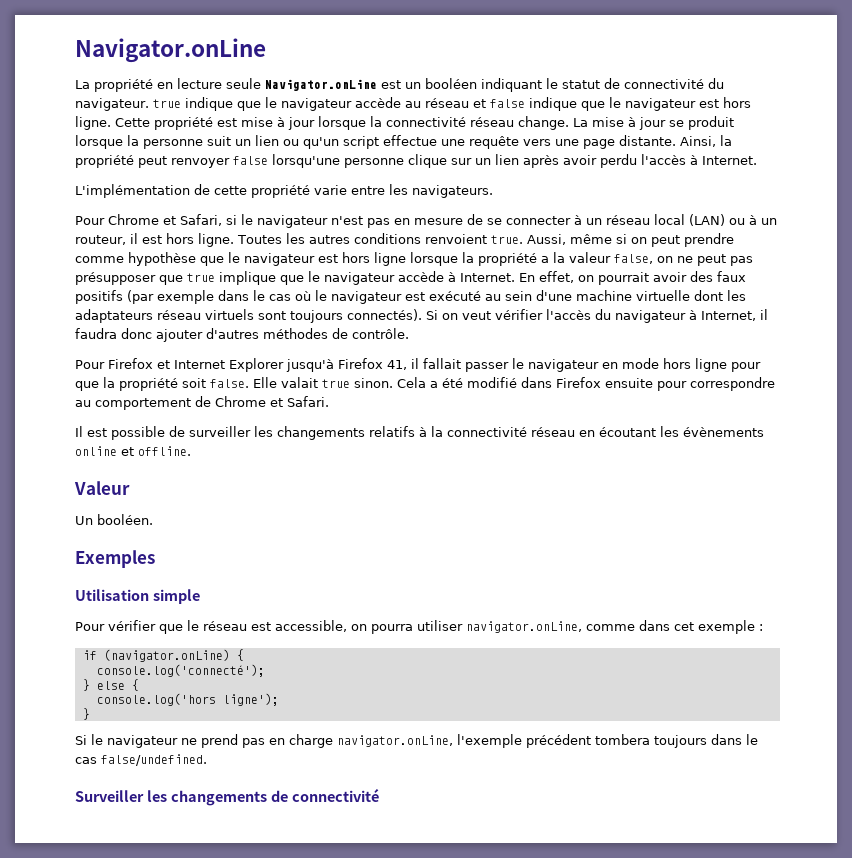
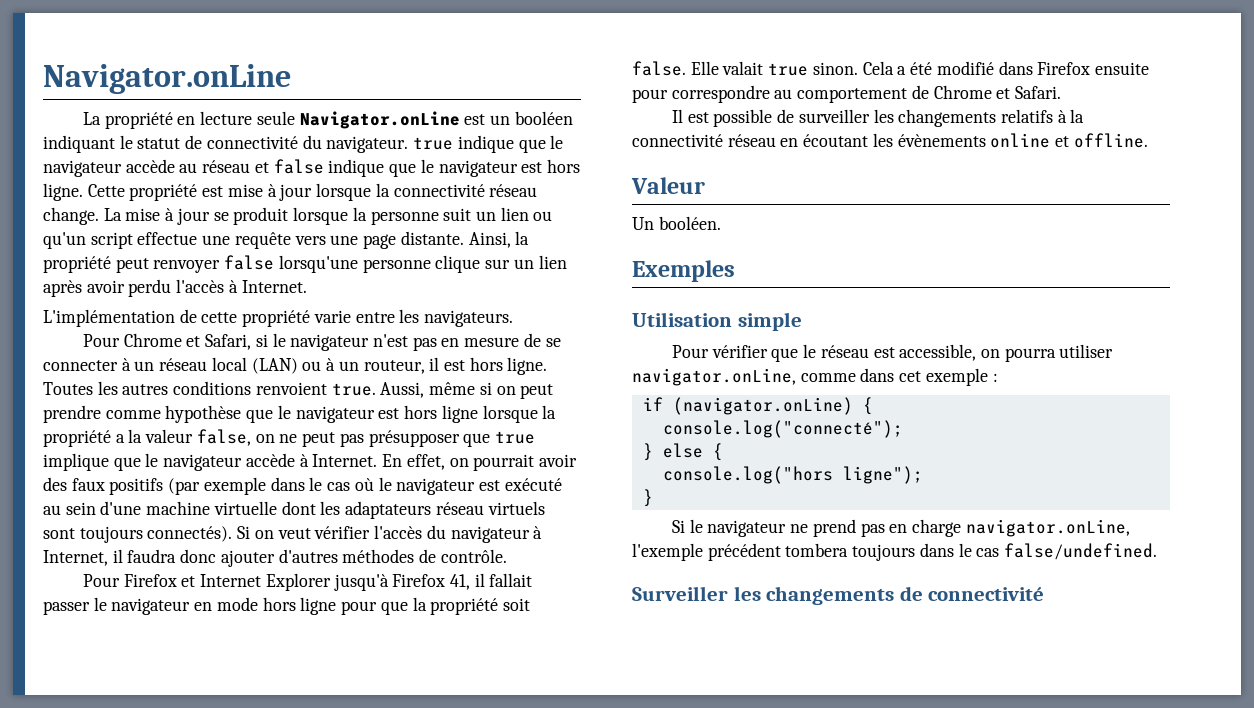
- console.log('connecté');
+ console.log("connecté");
- console.log('hors ligne');
+ console.log("hors ligne");

